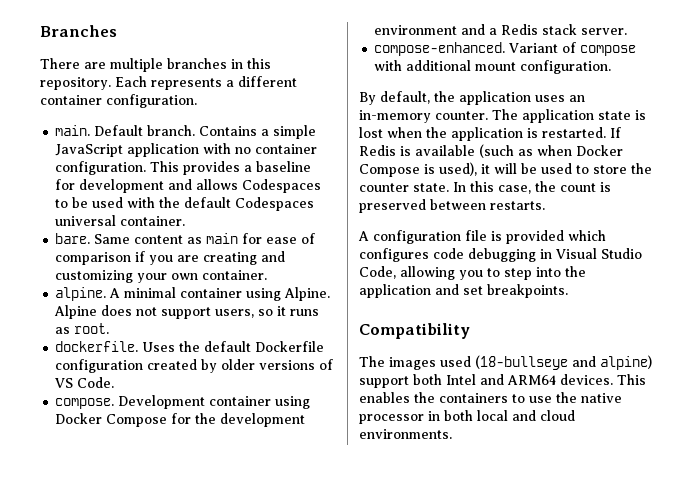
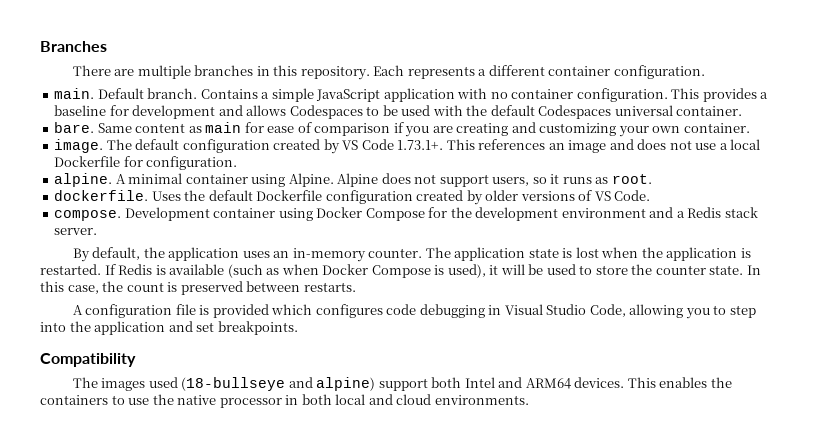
+ image. The default configuration created by VS Code 1.73.1+. This references an image and does not use a local Dockerfile for configuration.
- compose-enhanced. Variant of compose with additional mount configuration.

